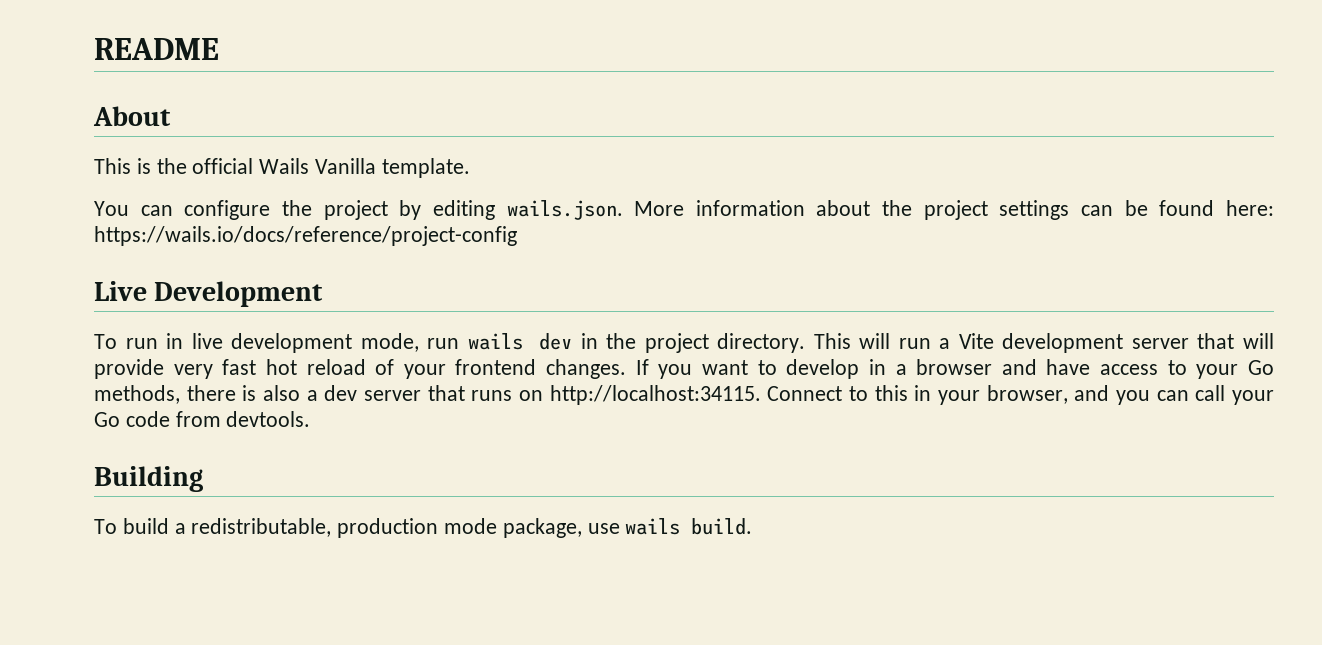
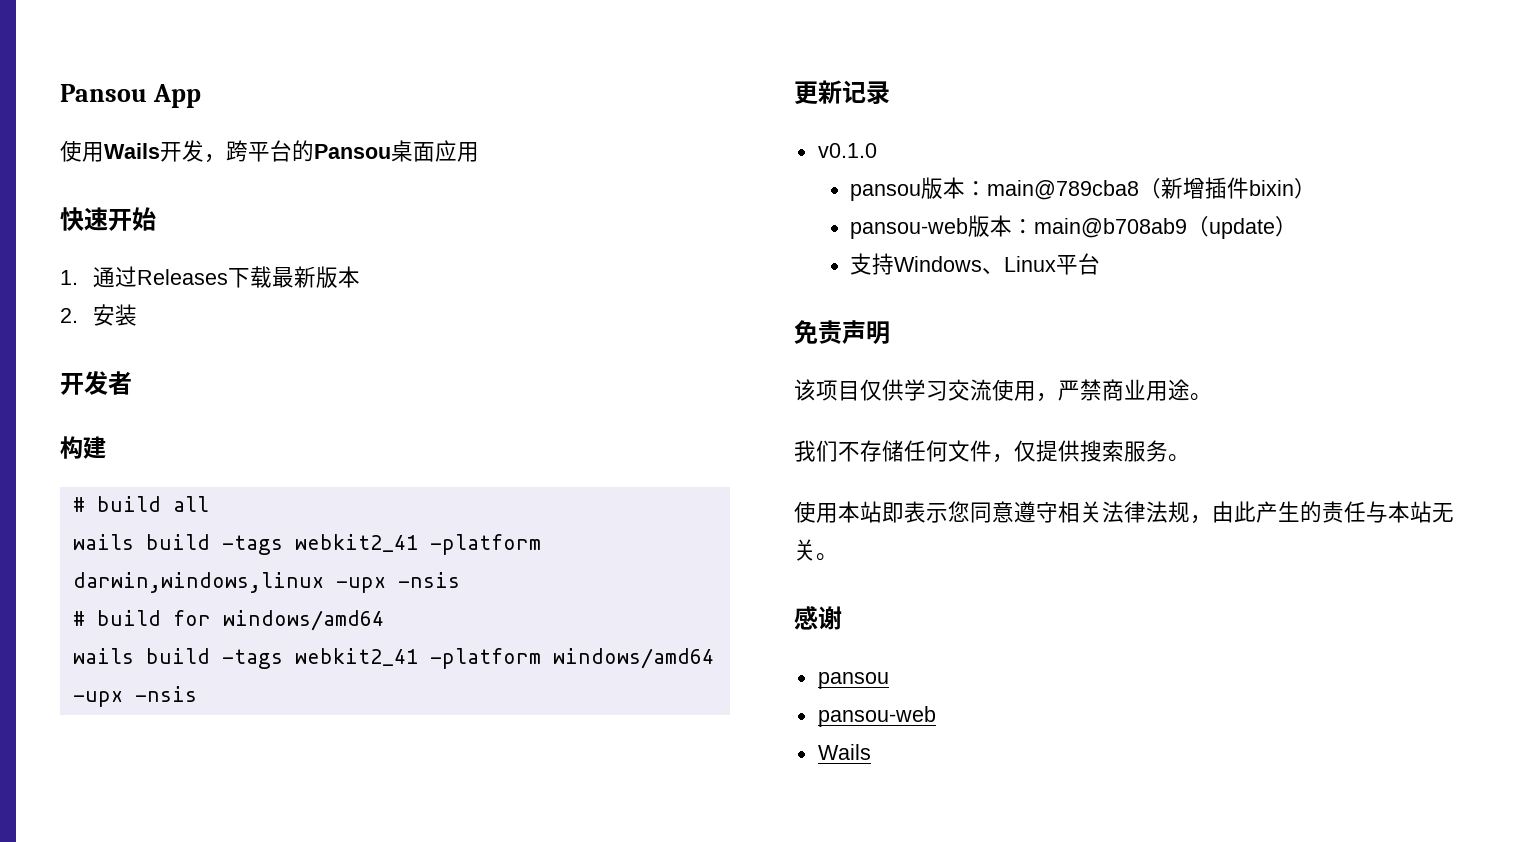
- README
- About
- This is the official Wails Vanilla template.
- You can configure the project by editing wails.json. More information about the project settings can be found here: https://wails.io/docs/reference/project-config
- Live Development
- To run in live development mode, run wails dev in the project directory. This will run a Vite development server that will provide very fast hot reload of your frontend changes. If you want to develop in a browser and have access to your Go methods, there is also a dev server that runs on http://localhost:34115. Connect to this in your browser, and you can call your Go code from devtools.
- Building
- To build a redistributable, production mode package, use wails build.
+ Pansou App
+ 使用Wails开发，跨平台的Pansou桌面应用
+ 快速开始
+ 1.通过Releases下载最新版本
+ 2.安装
+ 开发者
+ 构建
+ # build all
+ wails build -tags webkit2_41 -platform darwin,windows,linux -upx -nsis
+ # build for windows/amd64
+ wails build -tags webkit2_41 -platform windows/amd64 -upx -nsis
+ 更新记录
+ v0.1.0
+ pansou版本：main@789cba8（新增插件bixin）
+ pansou-web版本：main@b708ab9（update）
+ 支持Windows、Linux平台
+ 免责声明
+ 该项目仅供学习交流使用，严禁商业用途。
+ 我们不存储任何文件，仅提供搜索服务。
+ 使用本站即表示您同意遵守相关法律法规，由此产生的责任与本站无关。
+ 感谢
+ pansou
+ pansou-web
+ Wails

